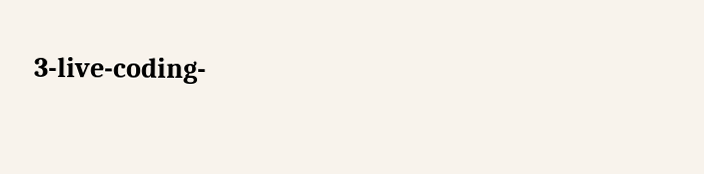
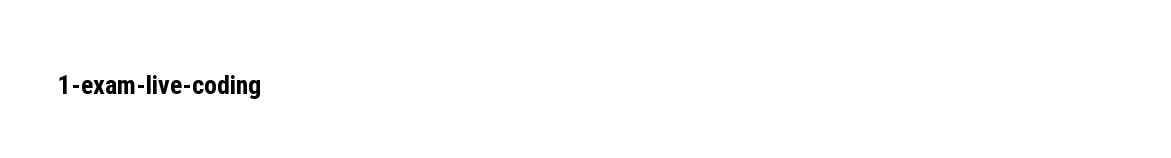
- 3-live-coding-
+ 1-exam-live-coding

